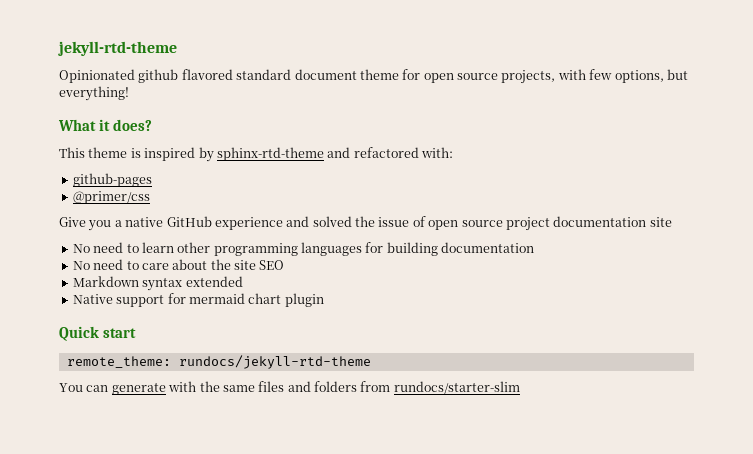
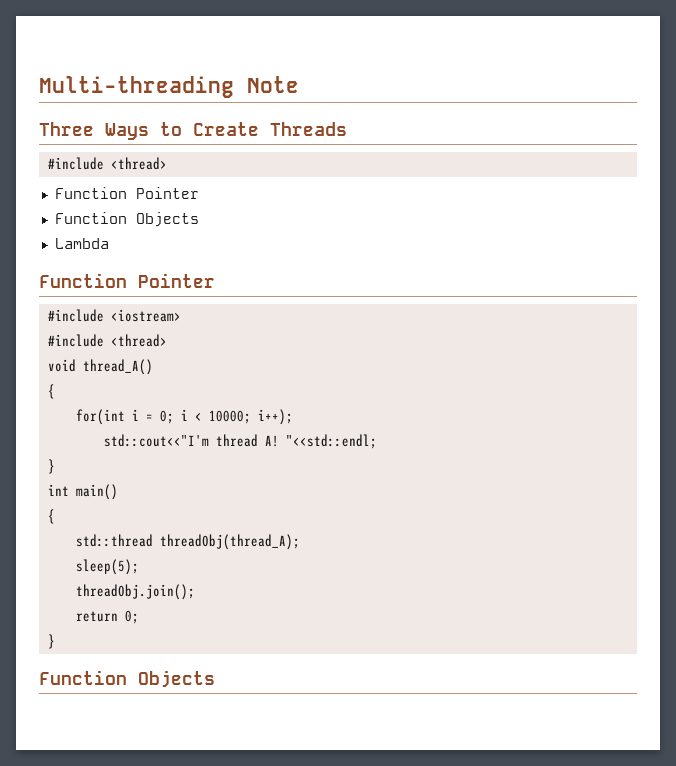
- jekyll-rtd-theme
- Opinionated github flavored standard document theme for open source projects, with few options, but everything!
- What it does?
- This theme is inspired by sphinx-rtd-theme and refactored with:
- github-pages
- @primer/css
- Give you a native GitHub experience and solved the issue of open source project documentation site
- No need to learn other programming languages for building documentation
- No need to care about the site SEO
- Markdown syntax extended
- Native support for mermaid chart plugin
- Quick start
- remote_theme: rundocs/jekyll-rtd-theme
- You can generate with the same files and folders from rundocs/starter-slim
+ Multi-threading Note
+ Three Ways to Create Threads
+ #include <thread>
+ Function Pointer
+ Function Objects
+ Lambda
+ Function Pointer
+ #include <iostream>
+ #include <thread>
+ void thread_A()
+ {
+ for(int i = 0; i < 10000; i++);
+ std::cout<<"I'm thread A! "<<std::endl;
+ }
+ int main()
+ {
+ std::thread threadObj(thread_A);
+ sleep(5);
+ threadObj.join();
+ return 0;
+ }
+ Function Objects

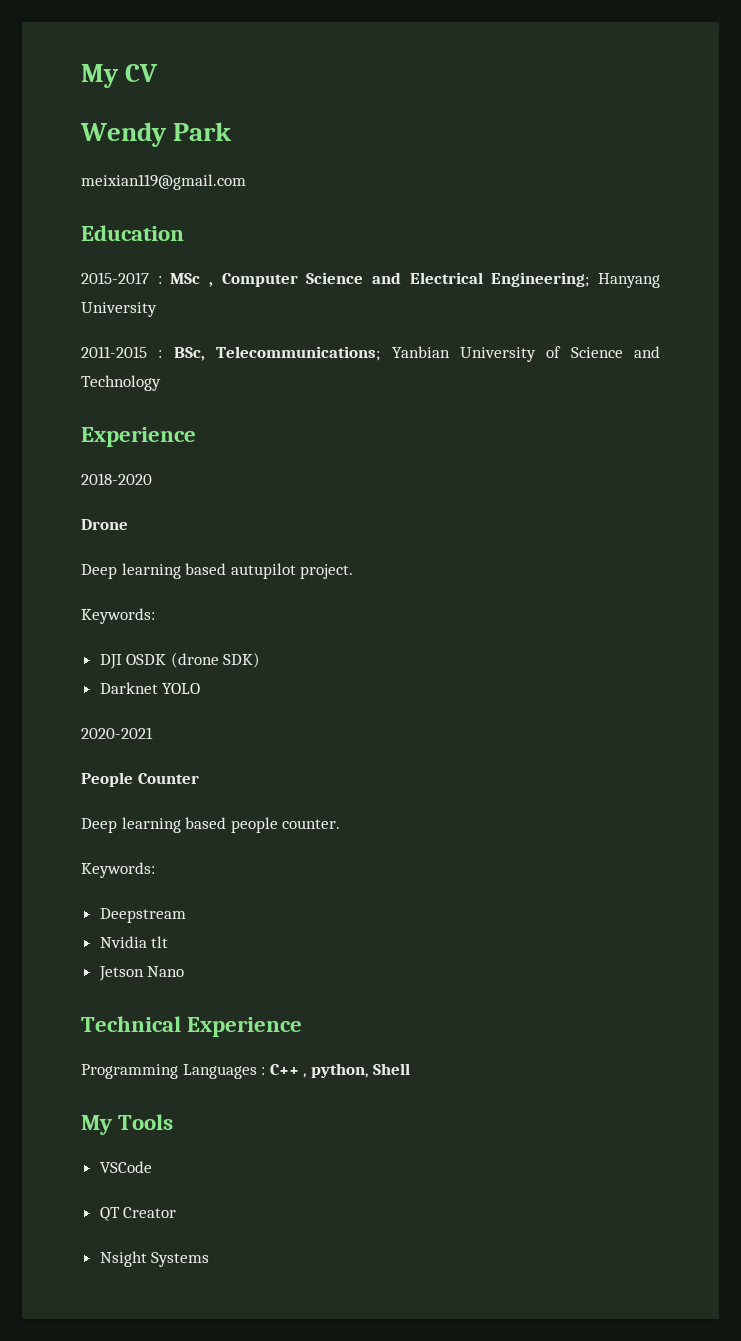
- Multi-threading Note
- Three Ways to Create Threads
- #include <thread>
- Function Pointer
- Function Objects
- Lambda
- Function Pointer
- #include <iostream>
- #include <thread>
- void thread_A()
- {
- for(int i = 0; i < 10000; i++);
- std::cout<<"I'm thread A! "<<std::endl;
- }
- int main()
- {
- std::thread threadObj(thread_A);
- sleep(5);
- threadObj.join();
- return 0;
- }
- Function Objects
+ My CV
+ Wendy Park
+ meixian119@gmail.com
+ Education
+ 2015-2017 : MSc , Computer Science and Electrical Engineering; Hanyang University
+ 2011-2015 : BSc, Telecommunications; Yanbian University of Science and Technology
+ Experience
+ 2018-2020
+ Drone
+ Deep learning based autupilot project.
+ Keywords:
+ DJI OSDK (drone SDK)
+ Darknet YOLO
+ 2020-2021
+ People Counter
+ Deep learning based people counter.
+ Keywords:
+ Deepstream
+ Nvidia tlt
+ Jetson Nano
+ Technical Experience
+ Programming Languages : C++ , python, Shell
+ My Tools
+ VSCode
+ QT Creator
+ Nsight Systems

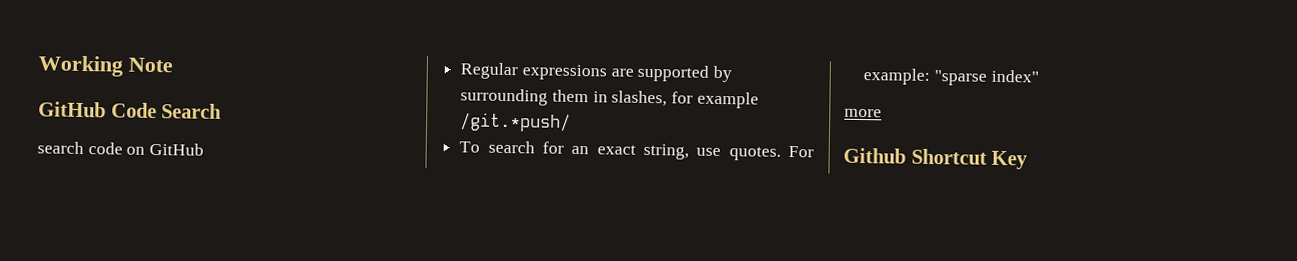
- My CV
- Wendy Park
- meixian119@gmail.com
- Education
- 2015-2017 : MSc , Computer Science and Electrical Engineering; Hanyang University
- 2011-2015 : BSc, Telecommunications; Yanbian University of Science and Technology
- Experience
- 2018-2020
- Drone
- Deep learning based autupilot project.
- Keywords:
- DJI OSDK (drone SDK)
- Darknet YOLO
- 2020-2021
- People Counter
- Deep learning based people counter.
- Keywords:
- Deepstream
- Nvidia tlt
- Jetson Nano
- Technical Experience
- Programming Languages : C++ , python, Shell
- My Tools
- VSCode
- QT Creator
- Nsight Systems
+ Working Note
+ GitHub Code Search
+ search code on GitHub
+ Regular expressions are supported by surrounding them in slashes, for example /git.*push/
+ To search for an exact string, use quotes. For example: "sparse index"
+ more
+ Github Shortcut Key

